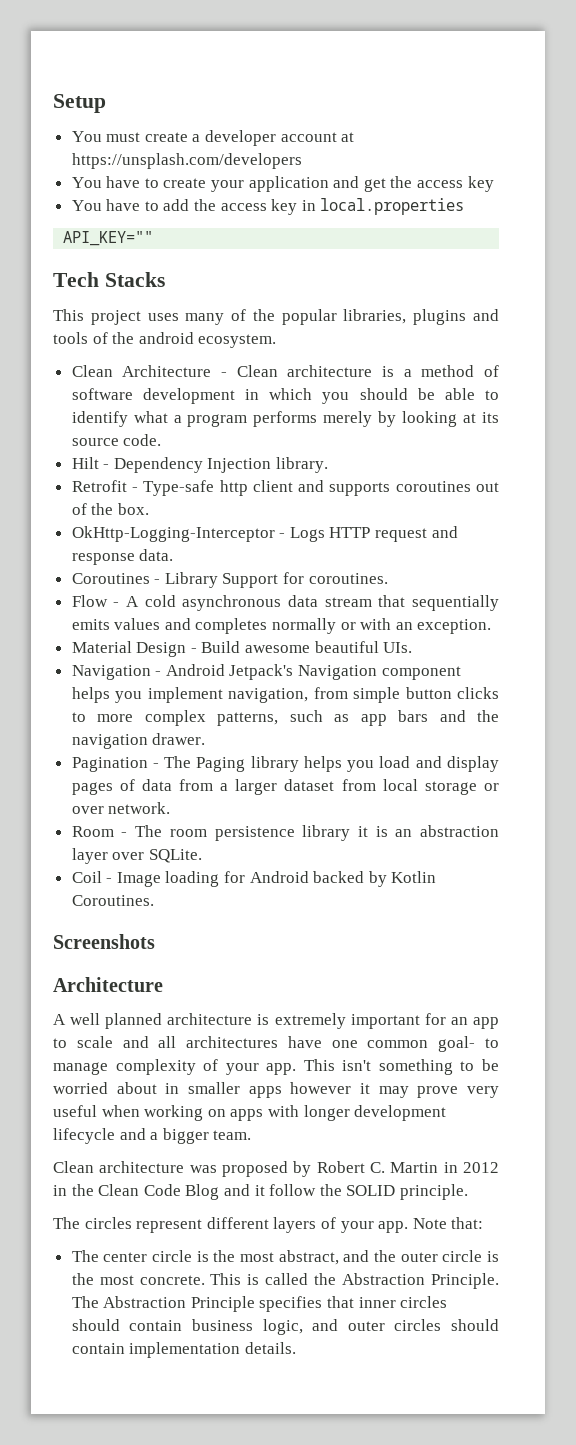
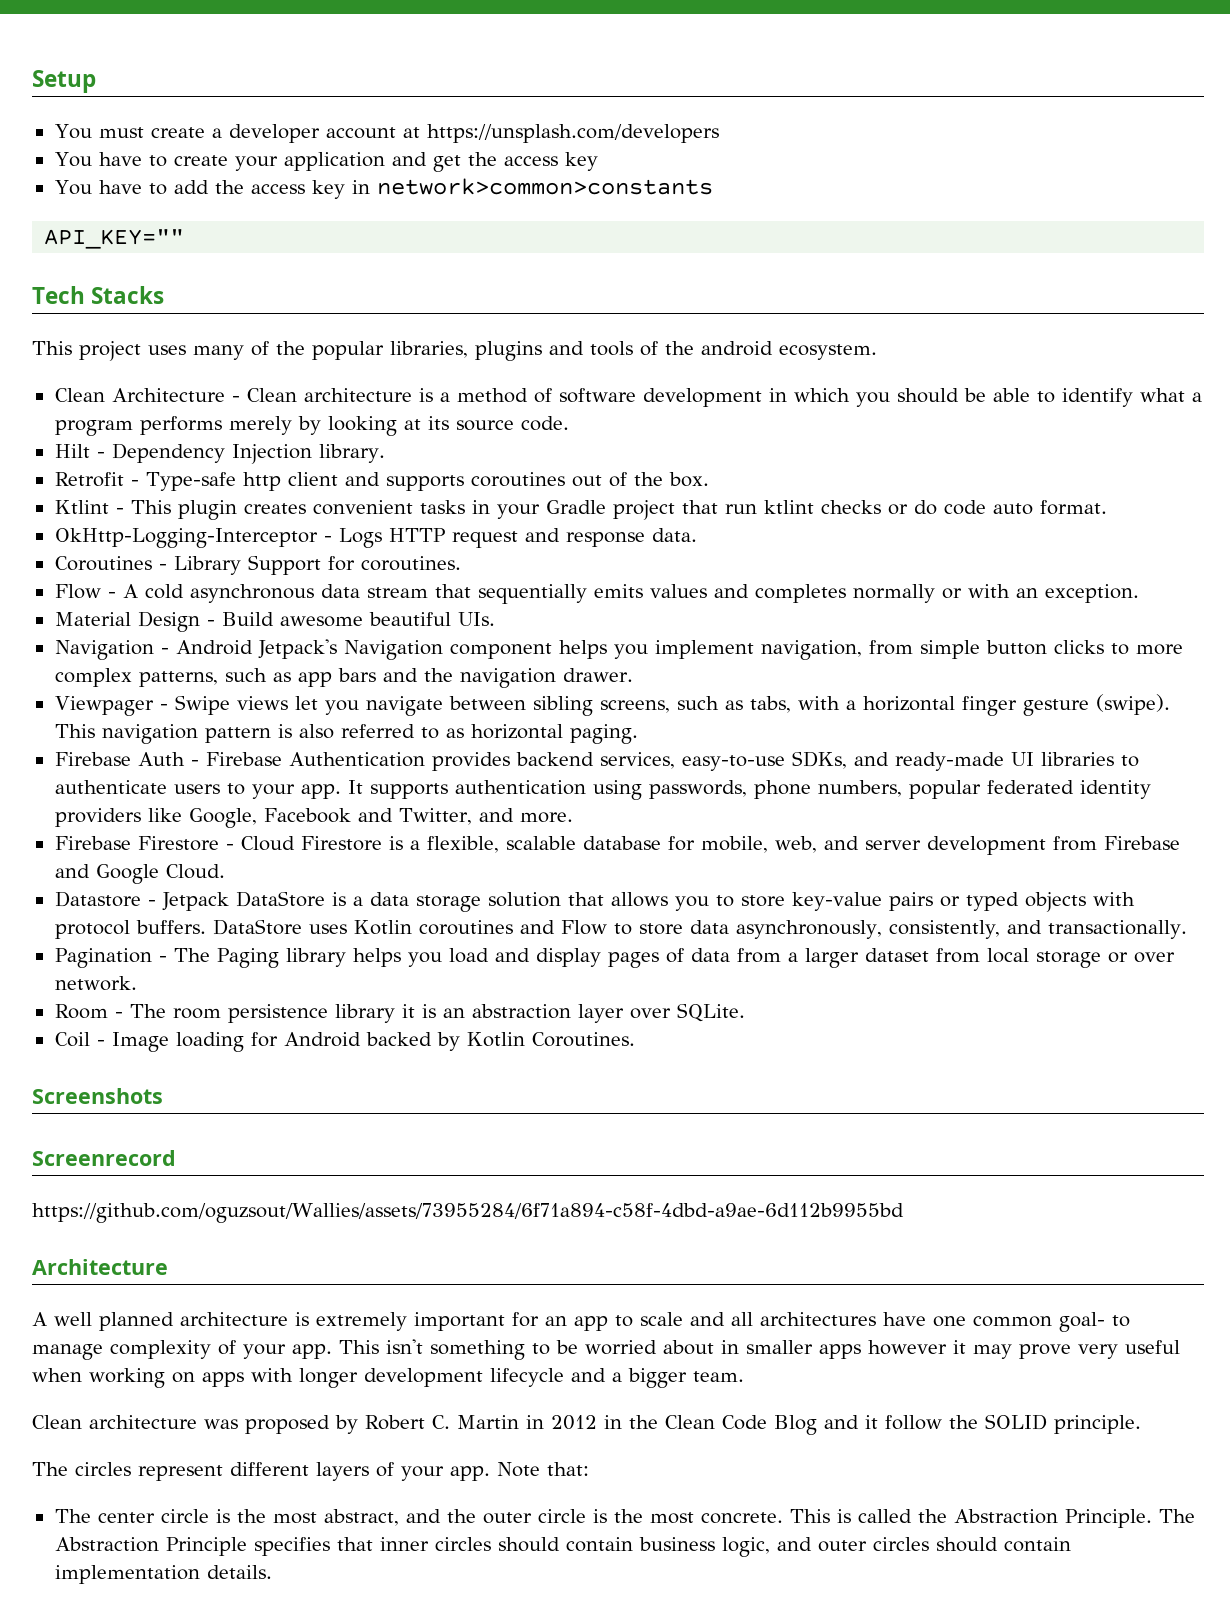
- You have to add the access key in local.properties
+ You have to add the access key in network>common>constants
+ Ktlint - This plugin creates convenient tasks in your Gradle project that run ktlint checks or do code auto format.
+ Viewpager - Swipe views let you navigate between sibling screens, such as tabs, with a horizontal finger gesture (swipe). This navigation pattern is also referred to as horizontal paging.
+ Firebase Auth - Firebase Authentication provides backend services, easy-to-use SDKs, and ready-made UI libraries to authenticate users to your app. It supports authentication using passwords, phone numbers, popular federated identity providers like Google, Facebook and Twitter, and more.
+ Firebase Firestore - Cloud Firestore is a flexible, scalable database for mobile, web, and server development from Firebase and Google Cloud.
+ Datastore - Jetpack DataStore is a data storage solution that allows you to store key-value pairs or typed objects with protocol buffers. DataStore uses Kotlin coroutines and Flow to store data asynchronously, consistently, and transactionally.
+ Screenrecord
+ https://github.com/oguzsout/Wallies/assets/73955284/6f71a894-c58f-4dbd-a9ae-6d112b9955bd

